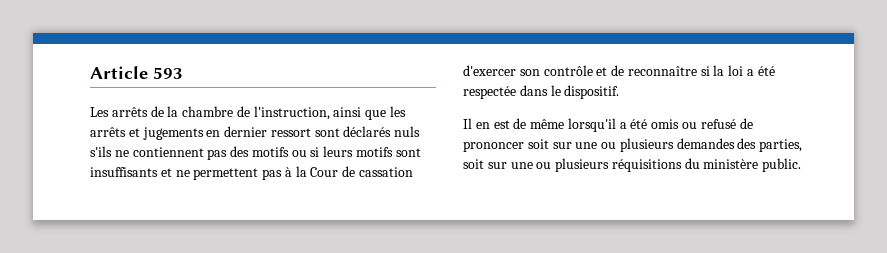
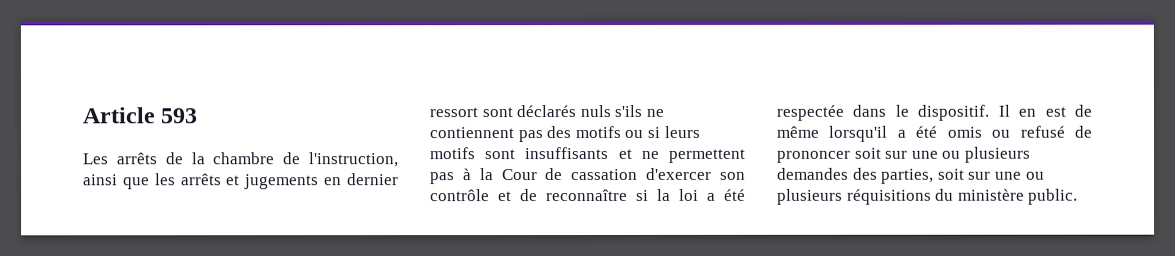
- Les arrêts de la chambre de l'instruction, ainsi que les arrêts et jugements en dernier ressort sont déclarés nuls s'ils ne contiennent pas des motifs ou si leurs motifs sont insuffisants et ne permettent pas à la Cour de cassation d'exercer son contrôle et de reconnaître si la loi a été respectée dans le dispositif.
- Il en est de même lorsqu'il a été omis ou refusé de prononcer soit sur une ou plusieurs demandes des parties, soit sur une ou plusieurs réquisitions du ministère public.
+ Les arrêts de la chambre de l'instruction, ainsi que les arrêts et jugements en dernier ressort sont déclarés nuls s'ils ne contiennent pas des motifs ou si leurs motifs sont insuffisants et ne permettent pas à la Cour de cassation d'exercer son contrôle et de reconnaître si la loi a été respectée dans le dispositif. Il en est de même lorsqu'il a été omis ou refusé de prononcer soit sur une ou plusieurs demandes des parties, soit sur une ou plusieurs réquisitions du ministère public.

